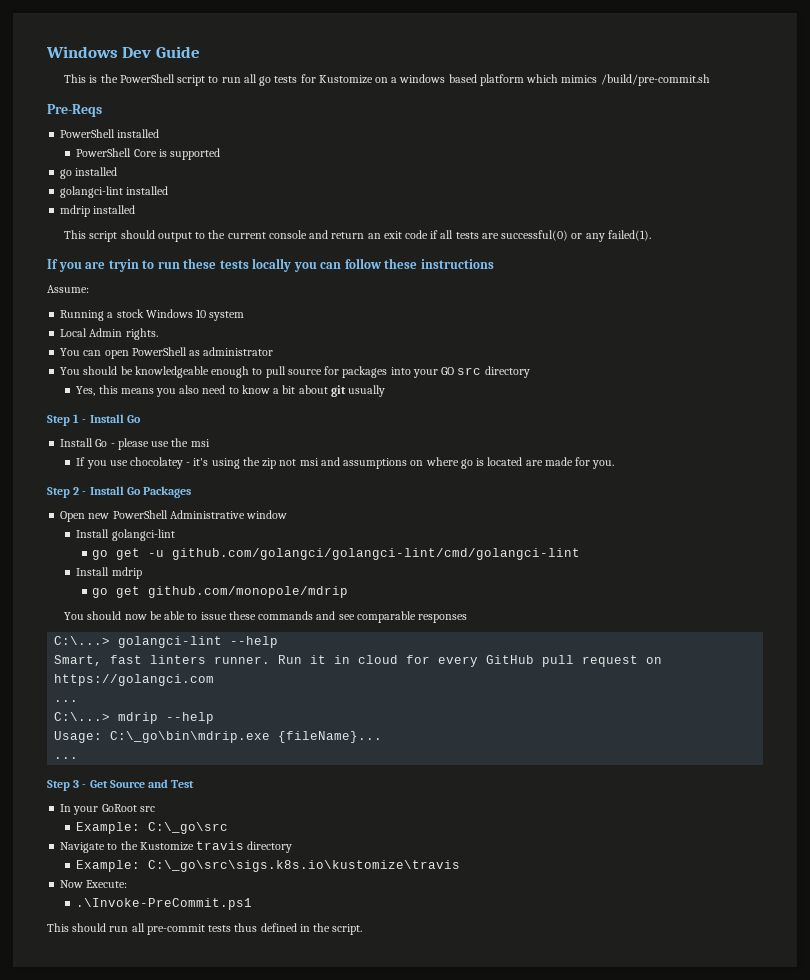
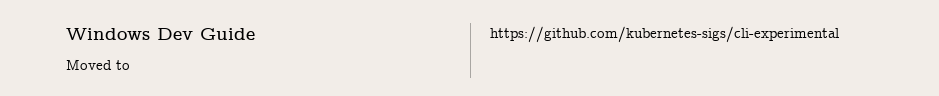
- This is the PowerShell script to run all go tests for Kustomize on a windows based platform which mimics /build/pre-commit.sh
- Pre-Reqs
- PowerShell installed
- PowerShell Core is supported
- go installed
- golangci-lint installed
- mdrip installed
- This script should output to the current console and return an exit code if all tests are successful(0) or any failed(1).
- If you are tryin to run these tests locally you can follow these instructions
- Assume:
- Running a stock Windows 10 system
- Local Admin rights.
- You can open PowerShell as administrator
- You should be knowledgeable enough to pull source for packages into your GO src directory
- Yes, this means you also need to know a bit about git usually
- Step 1 - Install Go
- Install Go - please use the msi
- If you use chocolatey - it's using the zip not msi and assumptions on where go is located are made for you.
- Step 2 - Install Go Packages
- Open new PowerShell Administrative window
- Install golangci-lint
- go get -u github.com/golangci/golangci-lint/cmd/golangci-lint
- Install mdrip
- go get github.com/monopole/mdrip
- You should now be able to issue these commands and see comparable responses
- C:\...> golangci-lint --help
- Smart, fast linters runner. Run it in cloud for every GitHub pull request on https://golangci.com
- ...
- C:\...> mdrip --help
- Usage: C:\_go\bin\mdrip.exe {fileName}...
- ...
- Step 3 - Get Source and Test
- In your GoRoot src
- Example: C:\_go\src
- Navigate to the Kustomize travis directory
- Example: C:\_go\src\sigs.k8s.io\kustomize\travis
- Now Execute:
- .\Invoke-PreCommit.ps1
- This should run all pre-commit tests thus defined in the script.
+ Moved to https://github.com/kubernetes-sigs/cli-experimental

